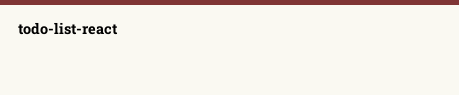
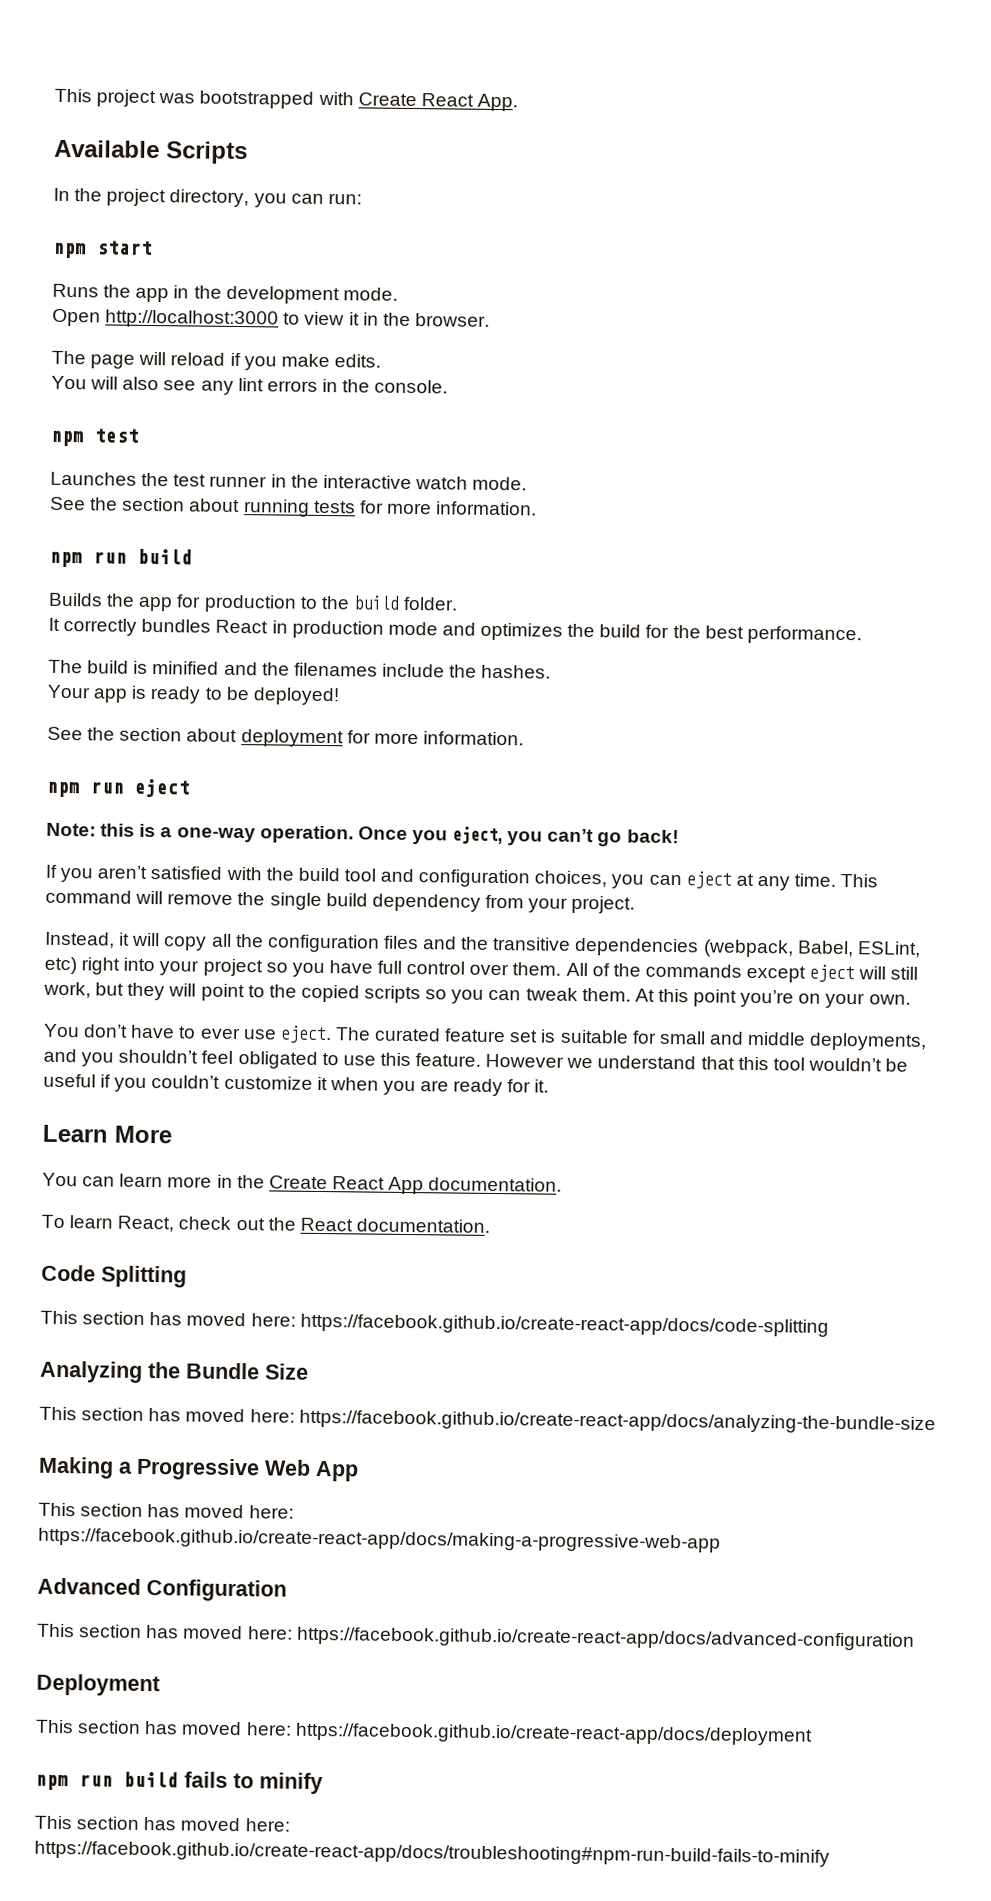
- todo-list-react
+ This project was bootstrapped with Create React App.
+ Available Scripts
+ In the project directory, you can run:
+ npm start
+ Runs the app in the development mode.
+ Open http://localhost:3000 to view it in the browser.
+ The page will reload if you make edits.
+ You will also see any lint errors in the console.
+ npm test
+ Launches the test runner in the interactive watch mode.
+ See the section about running tests for more information.
+ npm run build
+ Builds the app for production to the build folder.
+ It correctly bundles React in production mode and optimizes the build for the best performance.
+ The build is minified and the filenames include the hashes.
+ Your app is ready to be deployed!
+ See the section about deployment for more information.
+ npm run eject
+ Note: this is a one-way operation. Once you eject, you can’t go back!
+ If you aren’t satisfied with the build tool and configuration choices, you can eject at any time. This command will remove the single build dependency from your project.
+ Instead, it will copy all the configuration files and the transitive dependencies (webpack, Babel, ESLint, etc) right into your project so you have full control over them. All of the commands except eject will still work, but they will point to the copied scripts so you can tweak them. At this point you’re on your own.
+ You don’t have to ever use eject. The curated feature set is suitable for small and middle deployments, and you shouldn’t feel obligated to use this feature. However we understand that this tool wouldn’t be useful if you couldn’t customize it when you are ready for it.
+ Learn More
+ You can learn more in the Create React App documentation.
+ To learn React, check out the React documentation.
+ Code Splitting
+ This section has moved here: https://facebook.github.io/create-react-app/docs/code-splitting
+ Analyzing the Bundle Size
+ This section has moved here: https://facebook.github.io/create-react-app/docs/analyzing-the-bundle-size
+ Making a Progressive Web App
+ This section has moved here: https://facebook.github.io/create-react-app/docs/making-a-progressive-web-app
+ Advanced Configuration
+ This section has moved here: https://facebook.github.io/create-react-app/docs/advanced-configuration
+ Deployment
+ This section has moved here: https://facebook.github.io/create-react-app/docs/deployment
+ npm run build fails to minify
+ This section has moved here: https://facebook.github.io/create-react-app/docs/troubleshooting#npm-run-build-fails-to-minify

